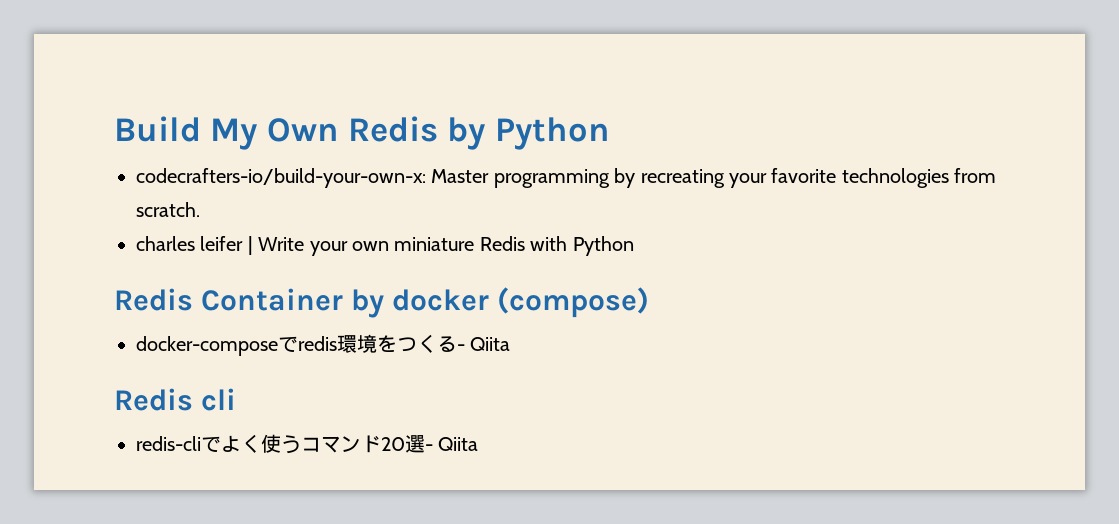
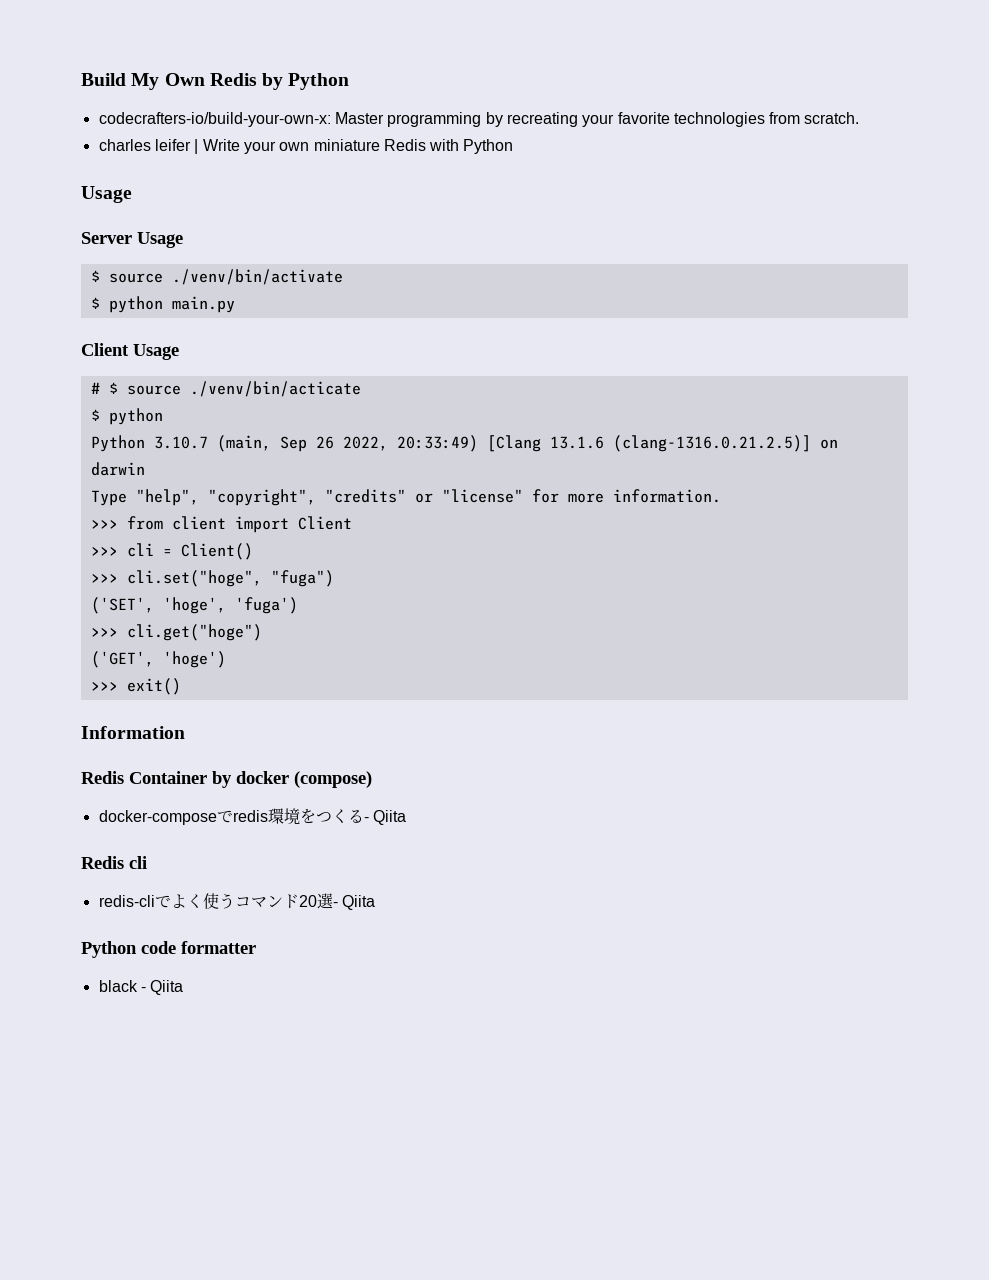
  charles leifer | Write your own miniature Redis with Python
+ Usage
+ Server Usage
+ $ source ./venv/bin/activate
+ $ python main.py
+ Client Usage
+ # $ source ./venv/bin/acticate
+ $ python
+ Python 3.10.7 (main, Sep 26 2022, 20:33:49) [Clang 13.1.6 (clang-1316.0.21.2.5)] on darwin
+ Type "help", "copyright", "credits" or "license" for more information.
+ >>> from client import Client
+ >>> cli = Client()
+ >>> cli.set("hoge", "fuga")
+ ('SET', 'hoge', 'fuga')
+ >>> cli.get("hoge")
+ ('GET', 'hoge')
+ >>> exit()
+ Information
+ Python code formatter
+ black - Qiita

